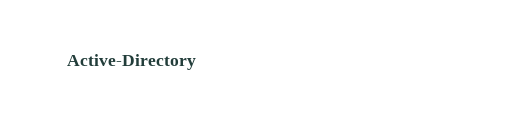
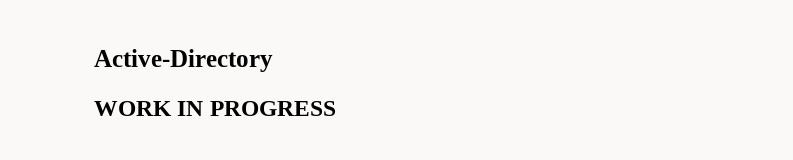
+ WORK IN PROGRESS

